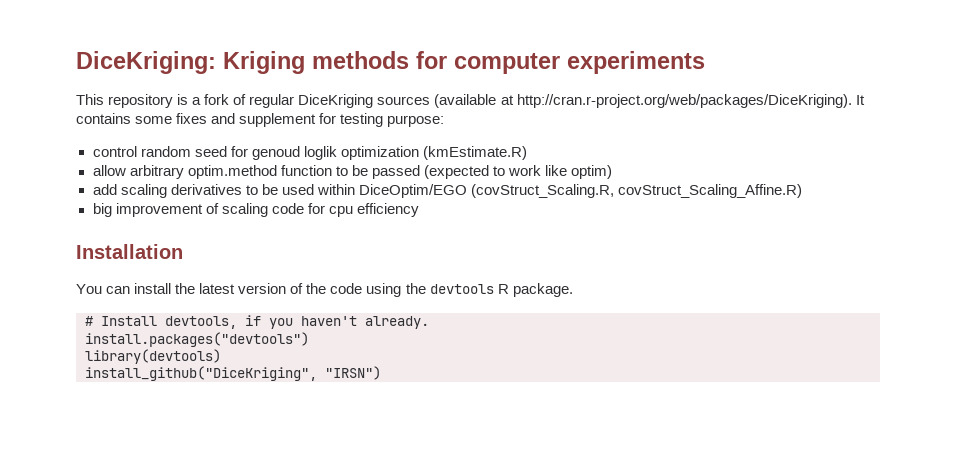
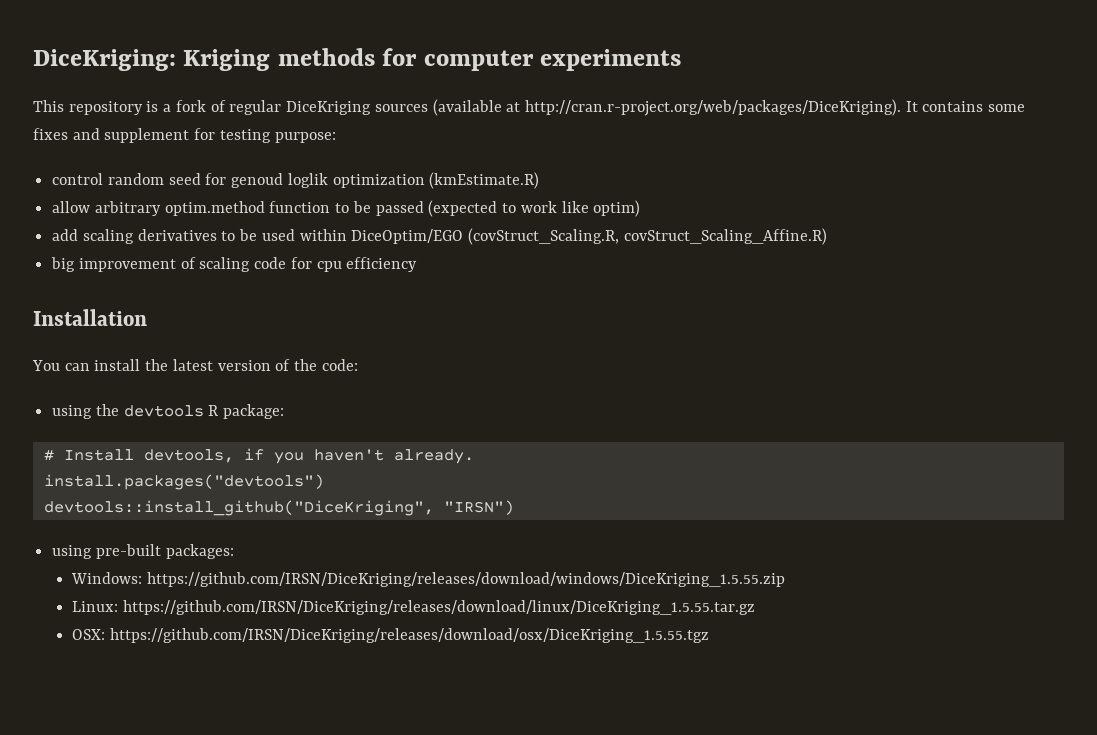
- You can install the latest version of the code using the devtools R package.
+ You can install the latest version of the code:
+ using the devtools R package:
- library(devtools)
- install_github("DiceKriging", "IRSN")
+ devtools::install_github("DiceKriging", "IRSN")
+ using pre-built packages:
+ Windows: https://github.com/IRSN/DiceKriging/releases/download/windows/DiceKriging_1.5.55.zip
+ Linux: https://github.com/IRSN/DiceKriging/releases/download/linux/DiceKriging_1.5.55.tar.gz
+ OSX: https://github.com/IRSN/DiceKriging/releases/download/osx/DiceKriging_1.5.55.tgz

